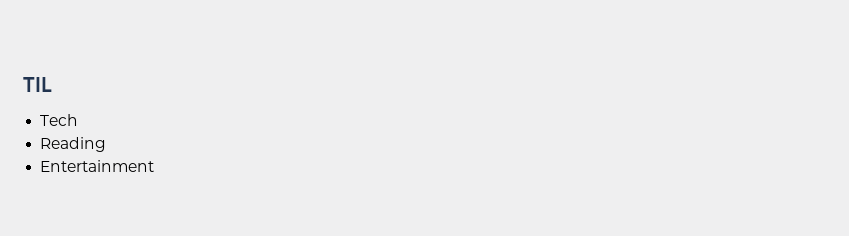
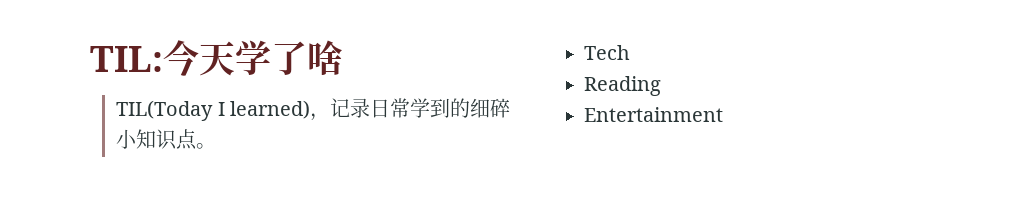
- TIL
+ TIL:今天学了啥
+ TIL(Today I learned)，记录日常学到的细碎小知识点。

